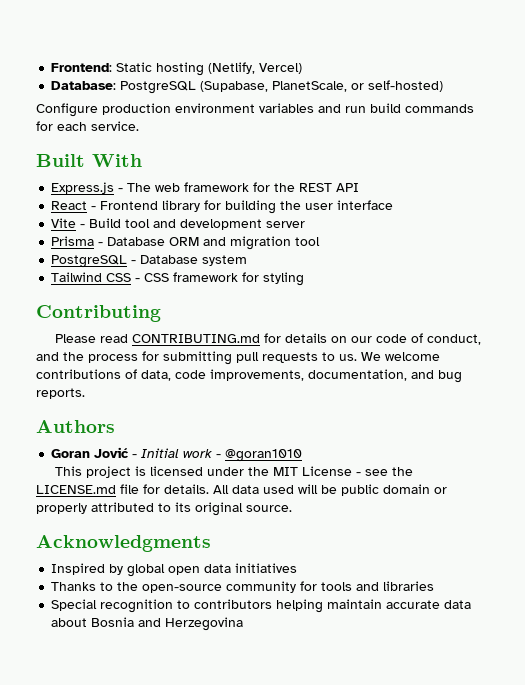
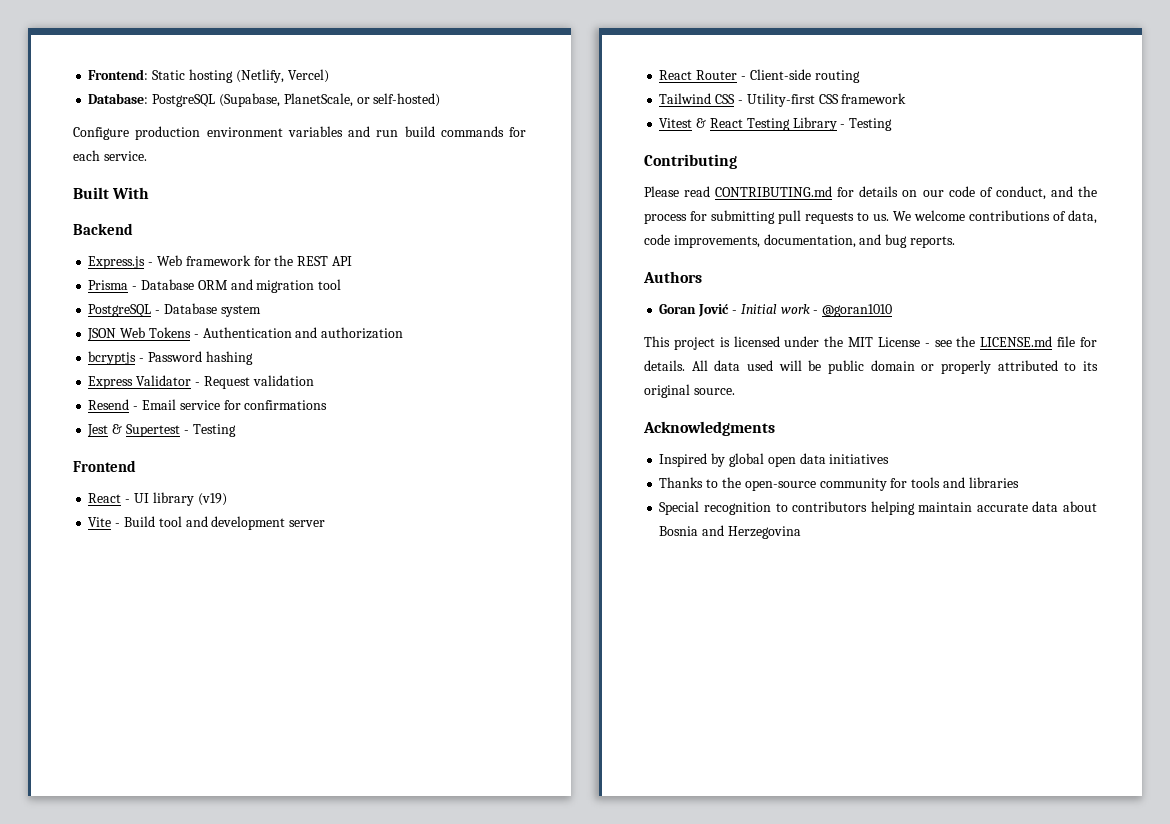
+ Backend
- Express.js - The web framework for the REST API
+ Express.js - Web framework for the REST API
- React - Frontend library for building the user interface
- Vite - Build tool and development server
+ JSON Web Tokens - Authentication and authorization
+ bcryptjs - Password hashing
+ Express Validator - Request validation
+ Resend - Email service for confirmations
+ Jest & Supertest - Testing
+ Frontend
+ React - UI library (v19)
+ Vite - Build tool and development server
+ React Router - Client-side routing
- Tailwind CSS - CSS framework for styling
+ Tailwind CSS - Utility-first CSS framework
+ Vitest & React Testing Library - Testing

